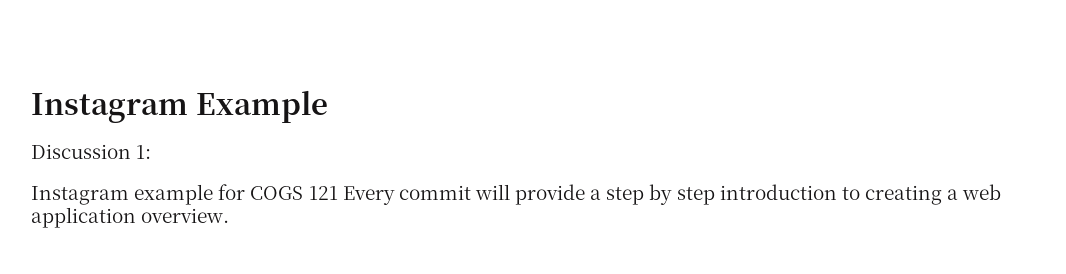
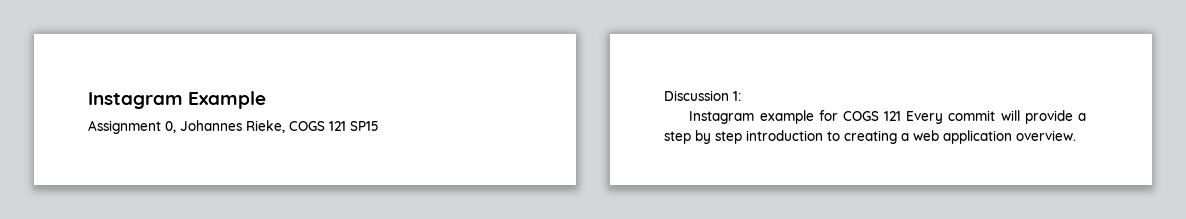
+ Assignment 0, Johannes Rieke, COGS 121 SP15

